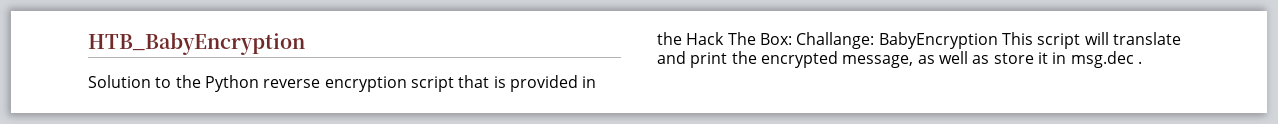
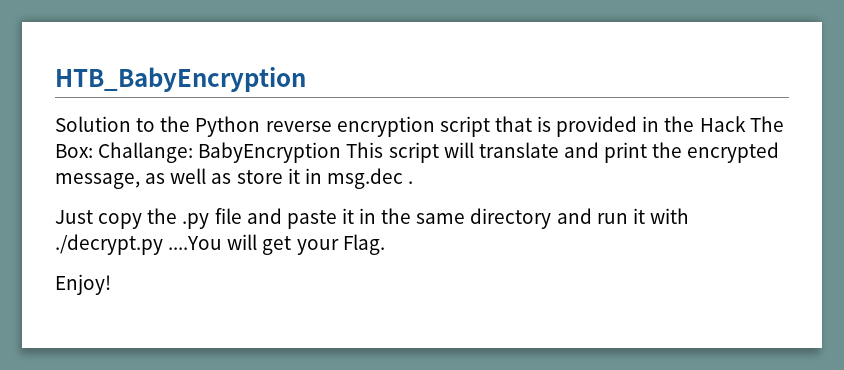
+ Just copy the .py file and paste it in the same directory and run it with ./decrypt.py ....You will get your Flag.
+ Enjoy!

